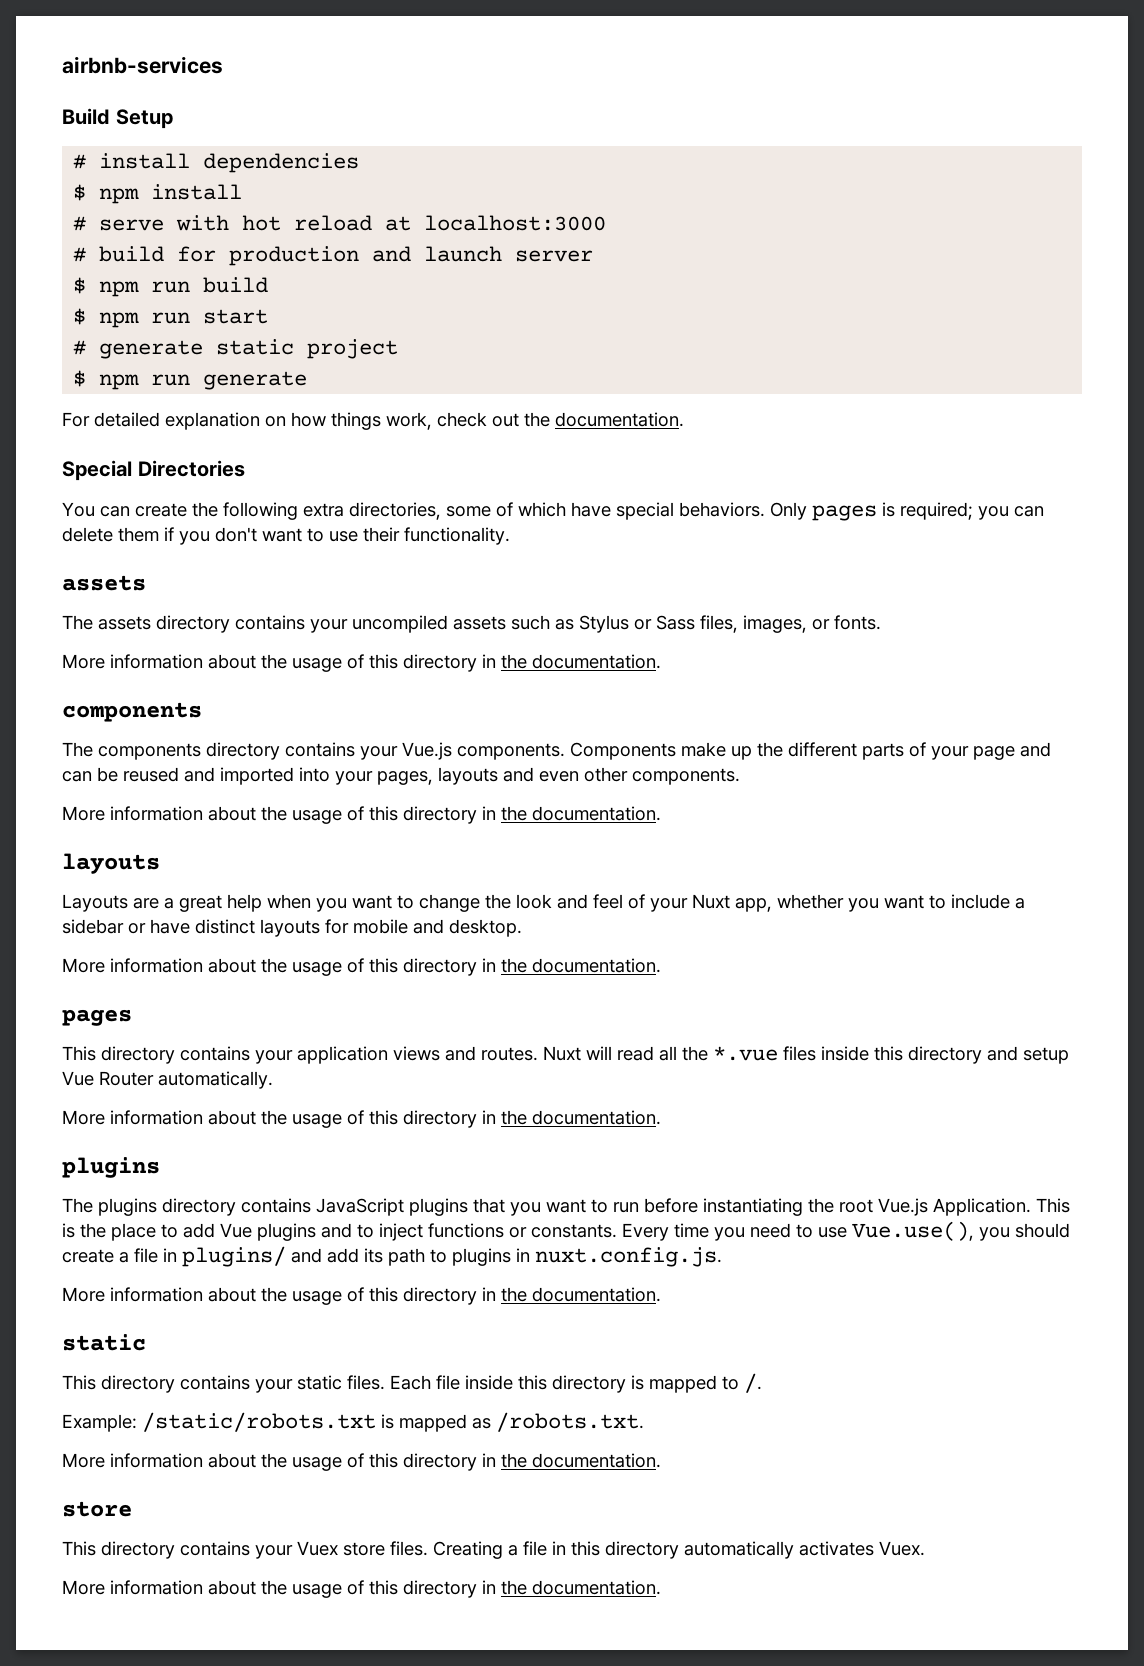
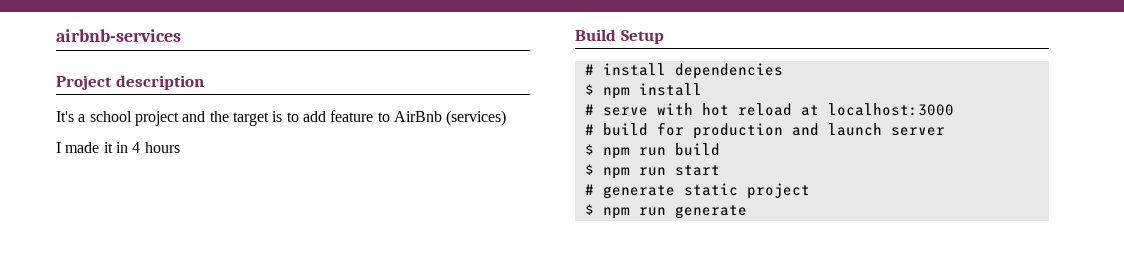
+ Project description
+ It's a school project and the target is to add feature to AirBnb (services)
+ I made it in 4 hours
- For detailed explanation on how things work, check out the documentation.
- Special Directories
- You can create the following extra directories, some of which have special behaviors. Only pages is required; you can delete them if you don't want to use their functionality.
- assets
- The assets directory contains your uncompiled assets such as Stylus or Sass files, images, or fonts.
- More information about the usage of this directory in the documentation.
- components
- The components directory contains your Vue.js components. Components make up the different parts of your page and can be reused and imported into your pages, layouts and even other components.
- More information about the usage of this directory in the documentation.
- layouts
- Layouts are a great help when you want to change the look and feel of your Nuxt app, whether you want to include a sidebar or have distinct layouts for mobile and desktop.
- More information about the usage of this directory in the documentation.
- pages
- This directory contains your application views and routes. Nuxt will read all the *.vue files inside this directory and setup Vue Router automatically.
- More information about the usage of this directory in the documentation.
- plugins
- The plugins directory contains JavaScript plugins that you want to run before instantiating the root Vue.js Application. This is the place to add Vue plugins and to inject functions or constants. Every time you need to use Vue.use(), you should create a file in plugins/ and add its path to plugins in nuxt.config.js.
- More information about the usage of this directory in the documentation.
- static
- This directory contains your static files. Each file inside this directory is mapped to /.
- Example: /static/robots.txt is mapped as /robots.txt.
- More information about the usage of this directory in the documentation.
- store
- This directory contains your Vuex store files. Creating a file in this directory automatically activates Vuex.
- More information about the usage of this directory in the documentation.

